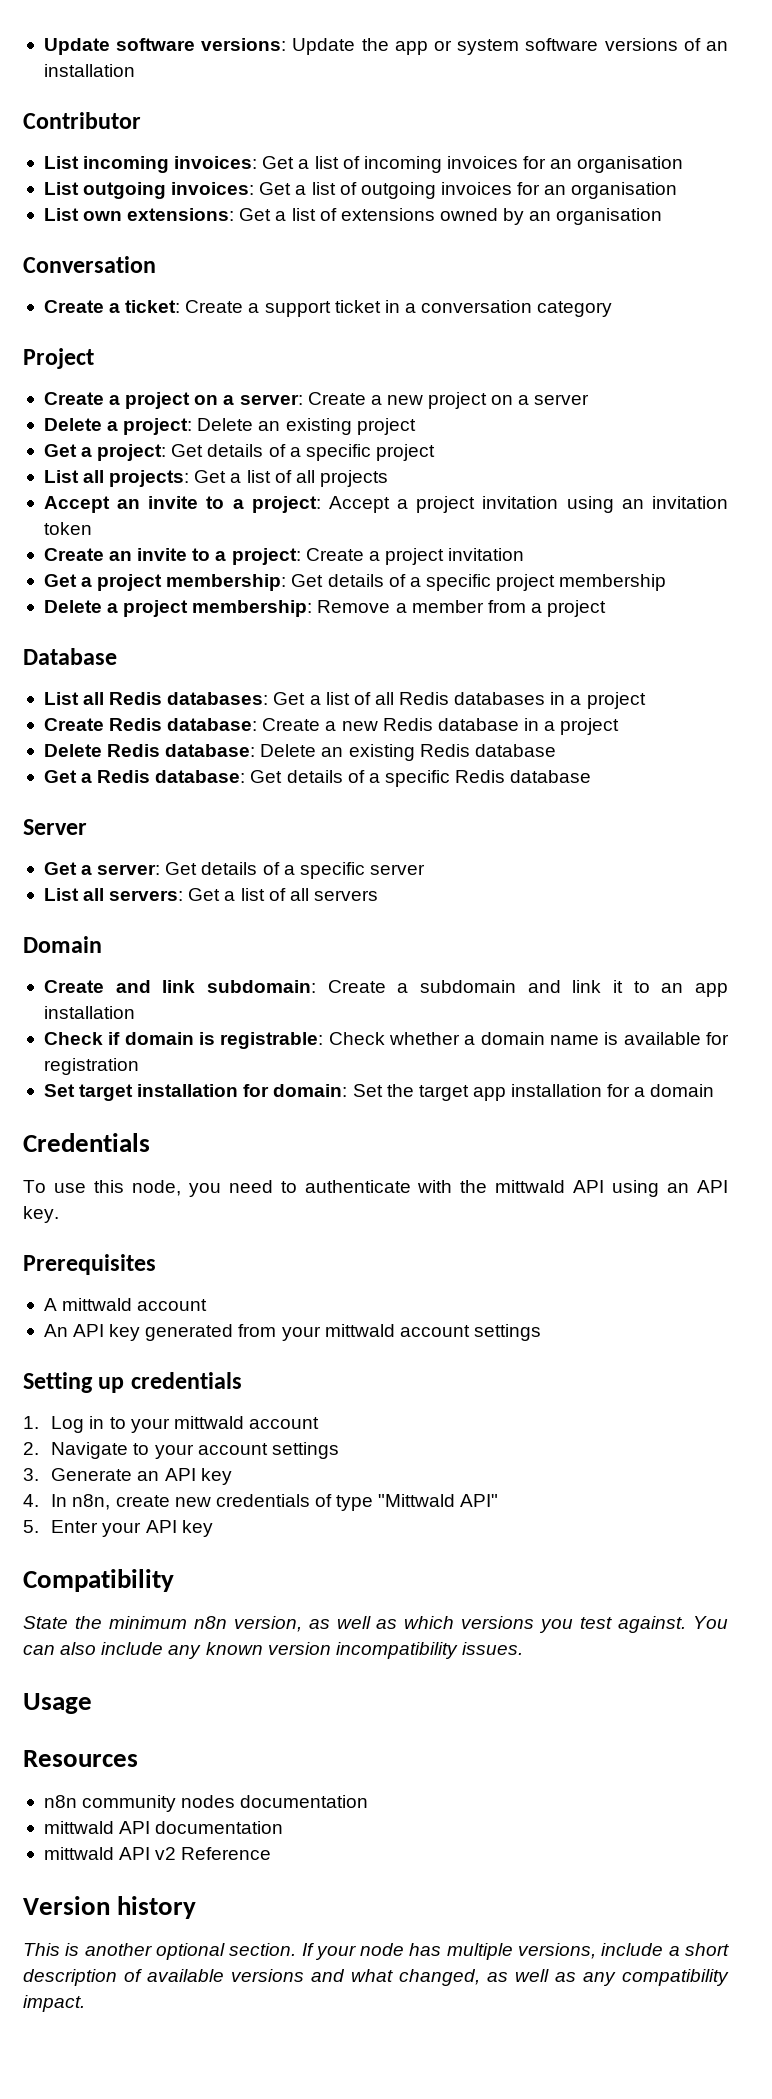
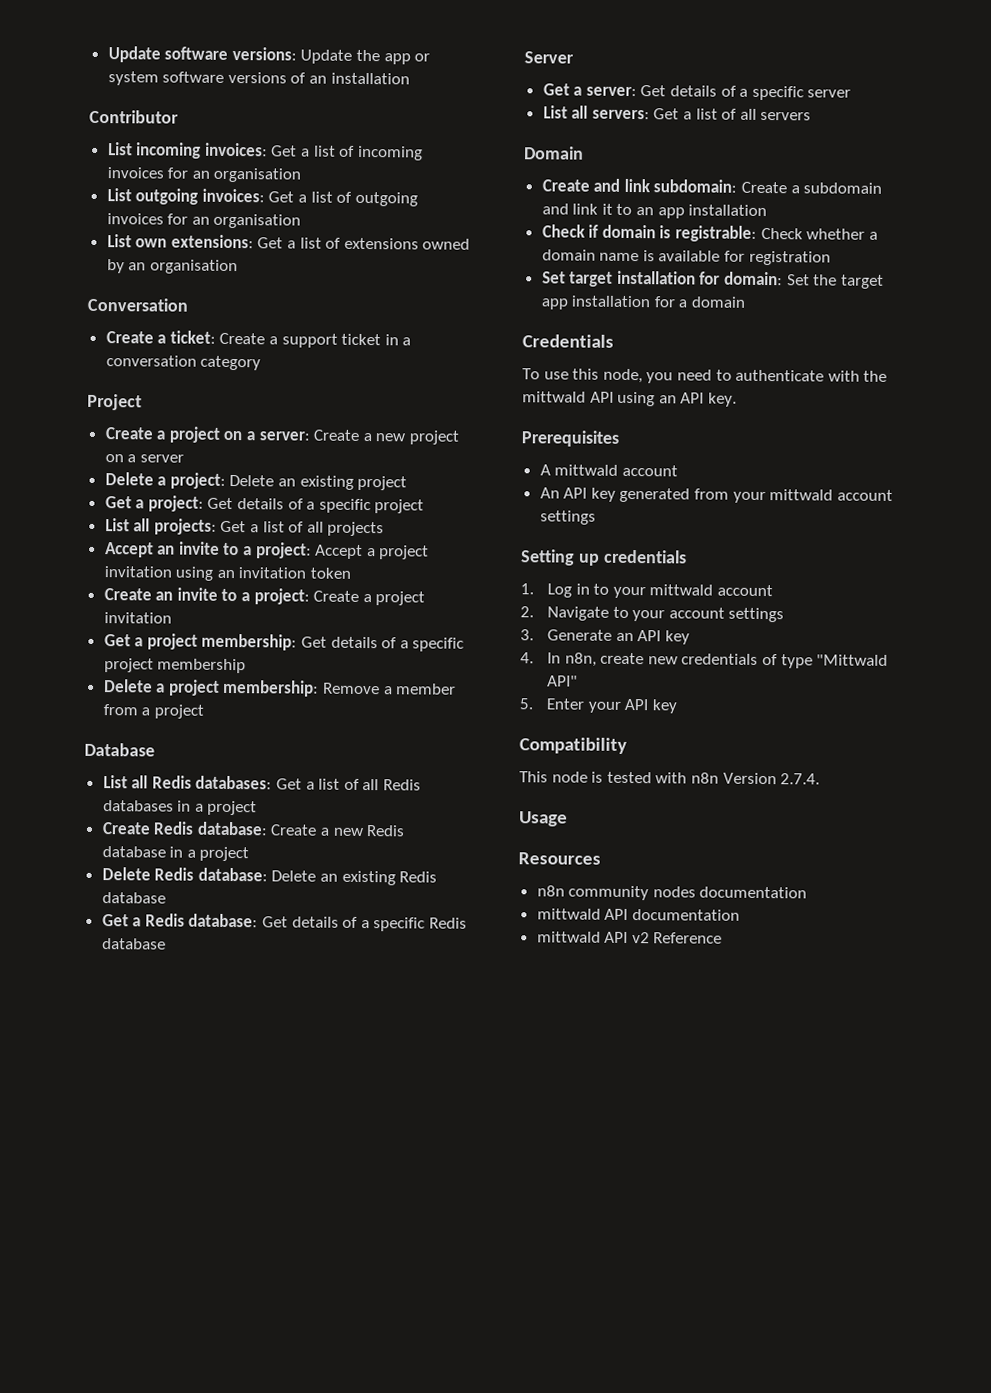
- State the minimum n8n version, as well as which versions you test against. You can also include any known version incompatibility issues.
+ This node is tested with n8n Version 2.7.4.
- Version history
- This is another optional section. If your node has multiple versions, include a short description of available versions and what changed, as well as any compatibility impact.

